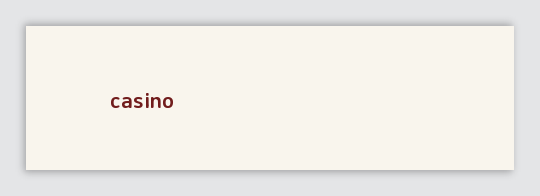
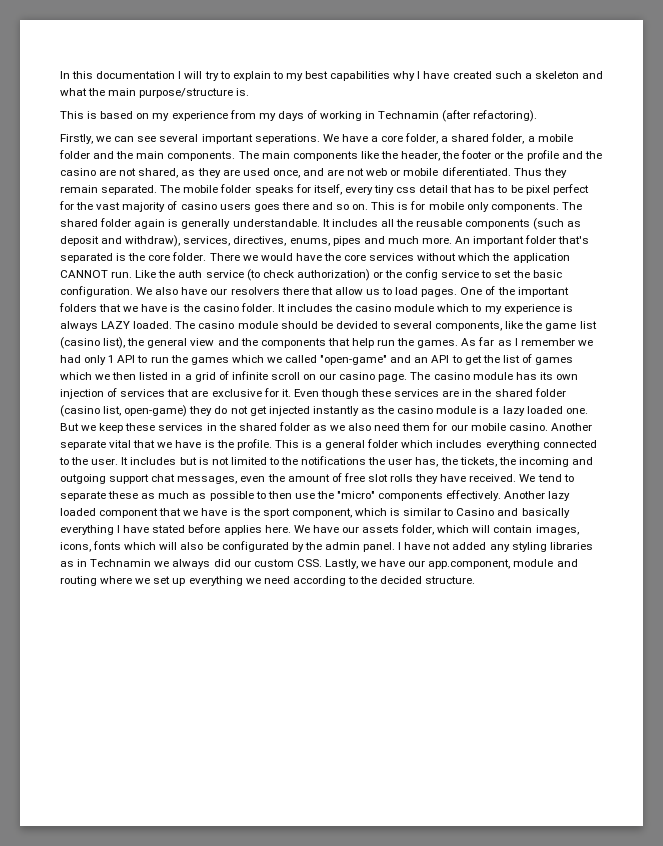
- casino
+ In this documentation I will try to explain to my best capabilities why I have created such a skeleton and what the main purpose/structure is.
+ This is based on my experience from my days of working in Technamin (after refactoring).
+ Firstly, we can see several important seperations. We have a core folder, a shared folder, a mobile folder and the main components. The main components like the header, the footer or the profile and the casino are not shared, as they are used once, and are not web or mobile diferentiated. Thus they remain separated. The mobile folder speaks for itself, every tiny css detail that has to be pixel perfect for the vast majority of casino users goes there and so on. This is for mobile only components. The shared folder again is generally understandable. It includes all the reusable components (such as deposit and withdraw), services, directives, enums, pipes and much more. An important folder that's separated is the core folder. There we would have the core services without which the application CANNOT run. Like the auth service (to check authorization) or the config service to set the basic configuration. We also have our resolvers there that allow us to load pages. One of the important folders that we have is the casino folder. It includes the casino module which to my experience is always LAZY loaded. The casino module should be devided to several components, like the game list (casino list), the general view and the components that help run the games. As far as I remember we had only 1 API to run the games which we called "open-game" and an API to get the list of games which we then listed in a grid of infinite scroll on our casino page. The casino module has its own injection of services that are exclusive for it. Even though these services are in the shared folder (casino list, open-game) they do not get injected instantly as the casino module is a lazy loaded one. But we keep these services in the shared folder as we also need them for our mobile casino. Another separate vital that we have is the profile. This is a general folder which includes everything connected to the user. It includes but is not limited to the notifications the user has, the tickets, the incoming and outgoing support chat messages, even the amount of free slot rolls they have received. We tend to separate these as much as possible to then use the "micro" components effectively. Another lazy loaded component that we have is the sport component, which is similar to Casino and basically everything I have stated before applies here. We have our assets folder, which will contain images, icons, fonts which will also be configurated by the admin panel. I have not added any styling libraries as in Technamin we always did our custom CSS. Lastly, we have our app.component, module and routing where we set up everything we need according to the decided structure.

